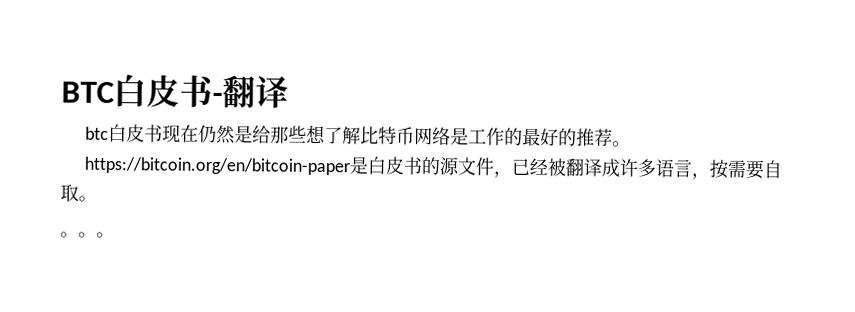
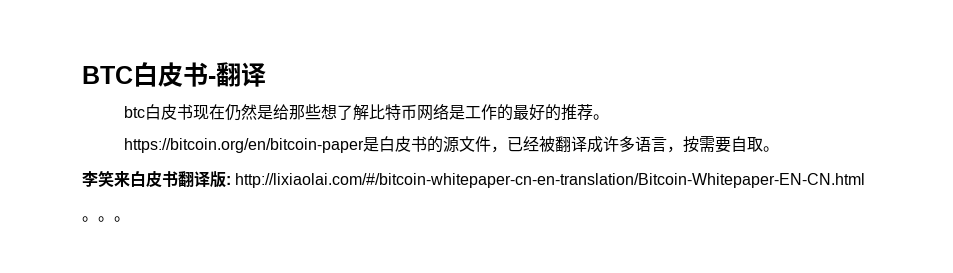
+ 李笑来白皮书翻译版: http://lixiaolai.com/#/bitcoin-whitepaper-cn-en-translation/Bitcoin-Whitepaper-EN-CN.html

